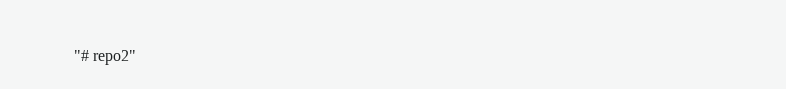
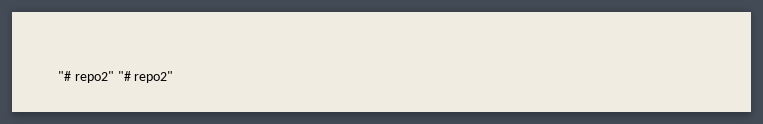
- "# repo2"
+ "# repo2" "# repo2"

